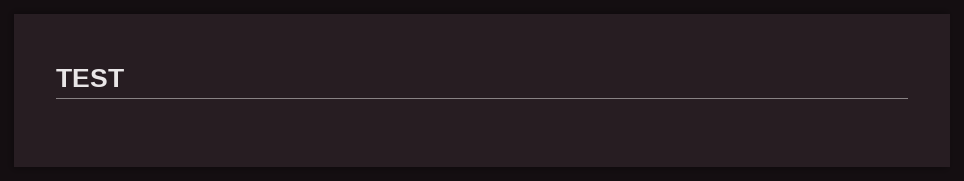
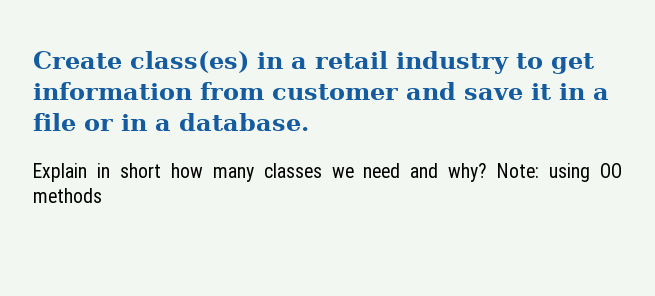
- TEST
+ Create class(es) in a retail industry to get information from customer and save it in a file or in a database.
+ Explain in short how many classes we need and why? Note: using OO methods

